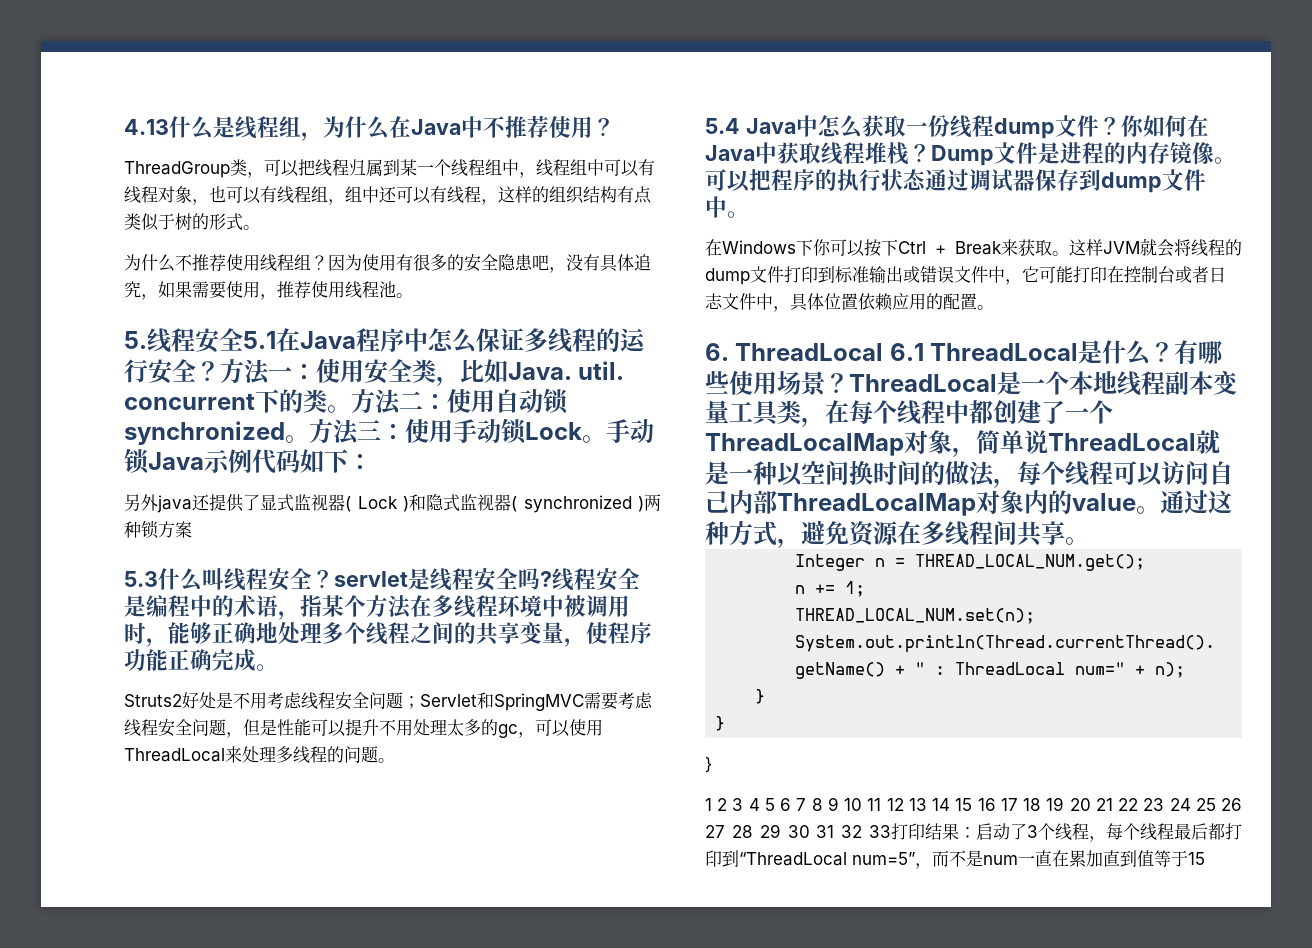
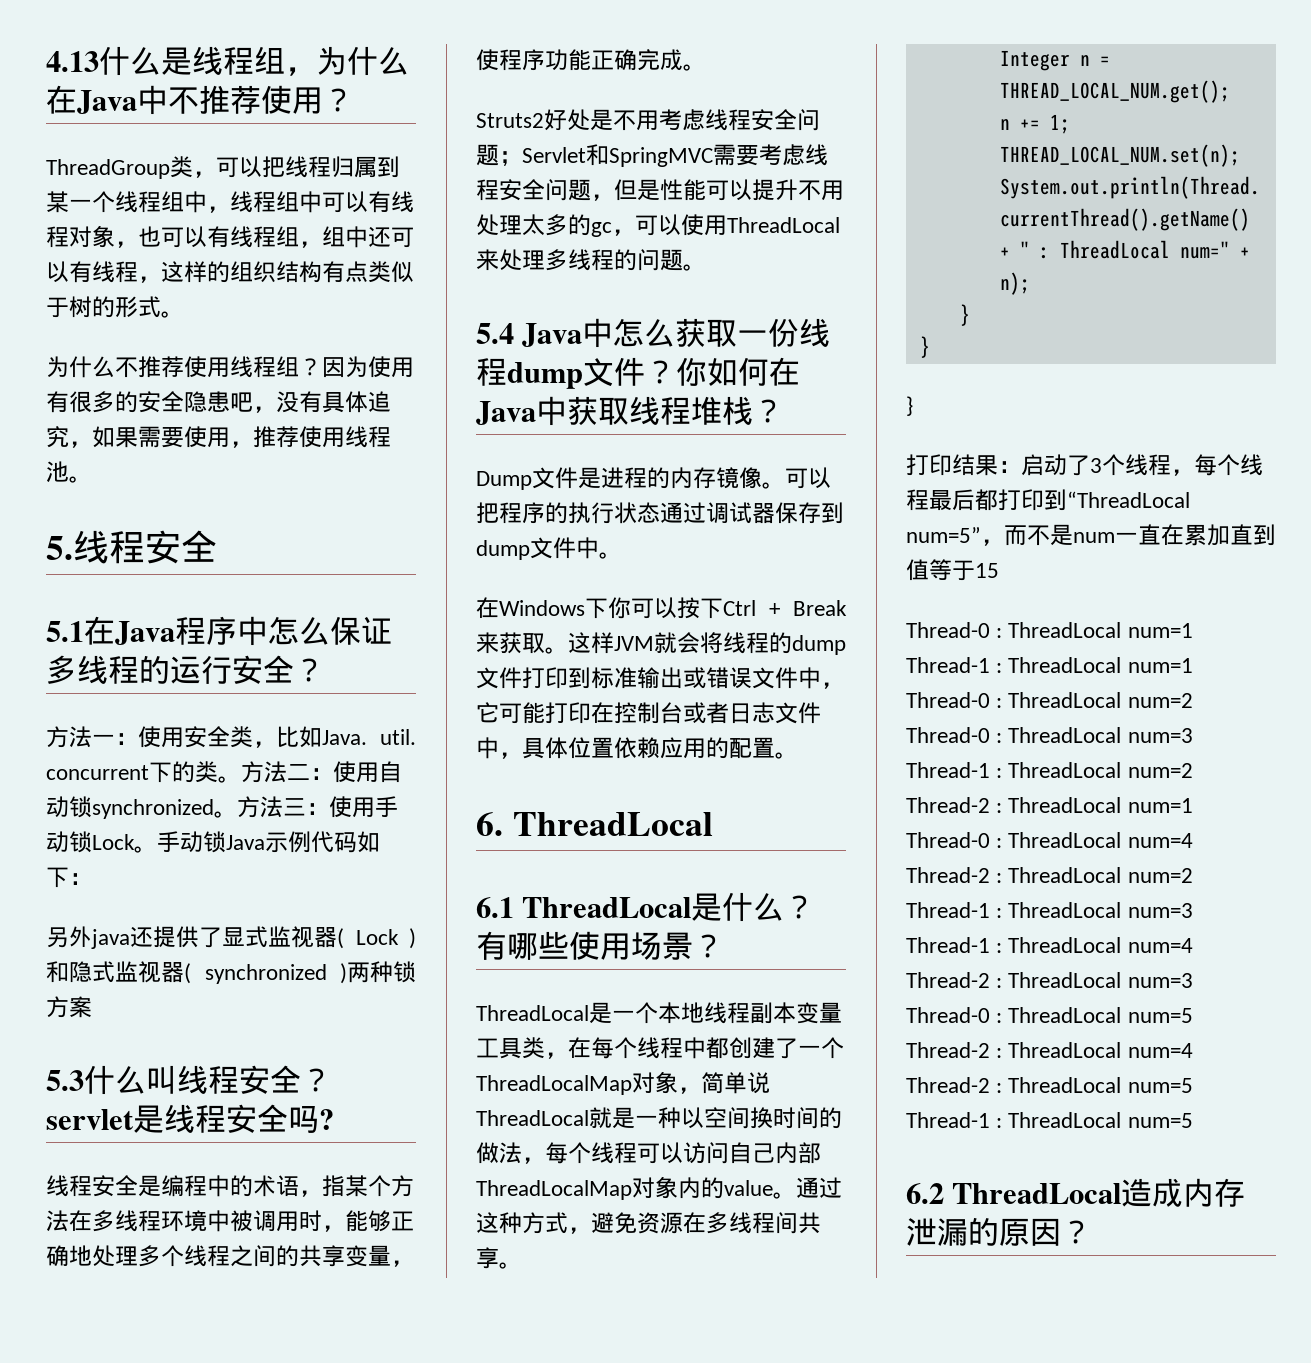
- 5.线程安全5.1在Java程序中怎么保证多线程的运行安全？方法一：使用安全类，比如Java. util. concurrent下的类。
+ 5.线程安全
+ 5.1在Java程序中怎么保证多线程的运行安全？
+ 方法一：使用安全类，比如Java. util. concurrent下的类。
- 5.3什么叫线程安全？servlet是线程安全吗?线程安全是编程中的术语，指某个方法在多线程环境中被调用时，能够正确地处理多个线程之间的共享变量，使程序功能正确完成。
+ 5.3什么叫线程安全？servlet是线程安全吗?
+ 线程安全是编程中的术语，指某个方法在多线程环境中被调用时，能够正确地处理多个线程之间的共享变量，使程序功能正确完成。
- 你如何在Java中获取线程堆栈？Dump文件是进程的内存镜像。
+ 你如何在Java中获取线程堆栈？
+ Dump文件是进程的内存镜像。
- 6. ThreadLocal 6.1 ThreadLocal是什么？
+ 6. ThreadLocal
+ 6.1 ThreadLocal是什么？
- 有哪些使用场景？ThreadLocal是一个本地线程副本变量工具类，在每个线程中都创建了一个ThreadLocalMap对象，简单说ThreadLocal就是一种以空间换时间的做法，每个线程可以访问自己内部ThreadLocalMap对象内的value。
+ 有哪些使用场景？
+ ThreadLocal是一个本地线程副本变量工具类，在每个线程中都创建了一个ThreadLocalMap对象，简单说ThreadLocal就是一种以空间换时间的做法，每个线程可以访问自己内部ThreadLocalMap对象内的value。
- 1 2 3 4 5 6 7 8 9 10 11 12 13 14 15 16 17 18 19 20 21 22 23 24 25 26 27 28 29 30 31 32 33打印结果：启动了3个线程，每个线程最后都打印到“ThreadLocal num=5”，而不是num一直在累加直到值等于15
+ 打印结果：启动了3个线程，每个线程最后都打印到“ThreadLocal num=5”，而不是num一直在累加直到值等于15
+ Thread-0 : ThreadLocal num=1 Thread-1 : ThreadLocal num=1 Thread-0 : ThreadLocal num=2 Thread-0 : ThreadLocal num=3 Thread-1 : ThreadLocal num=2 Thread-2 : ThreadLocal num=1 Thread-0 : ThreadLocal num=4 Thread-2 : ThreadLocal num=2 Thread-1 : ThreadLocal num=3 Thread-1 : ThreadLocal num=4 Thread-2 : ThreadLocal num=3 Thread-0 : ThreadLocal num=5 Thread-2 : ThreadLocal num=4 Thread-2 : ThreadLocal num=5 Thread-1 : ThreadLocal num=5
+ 6.2 ThreadLocal造成内存泄漏的原因？

